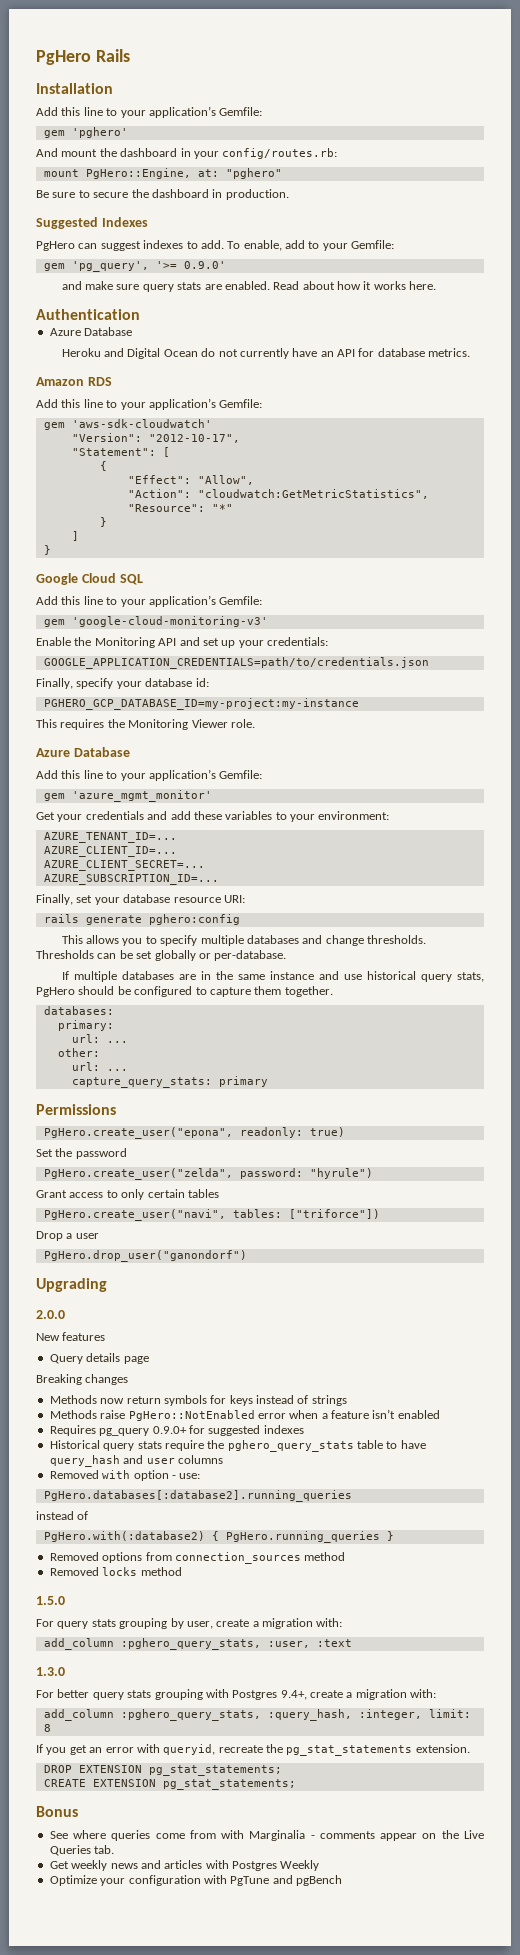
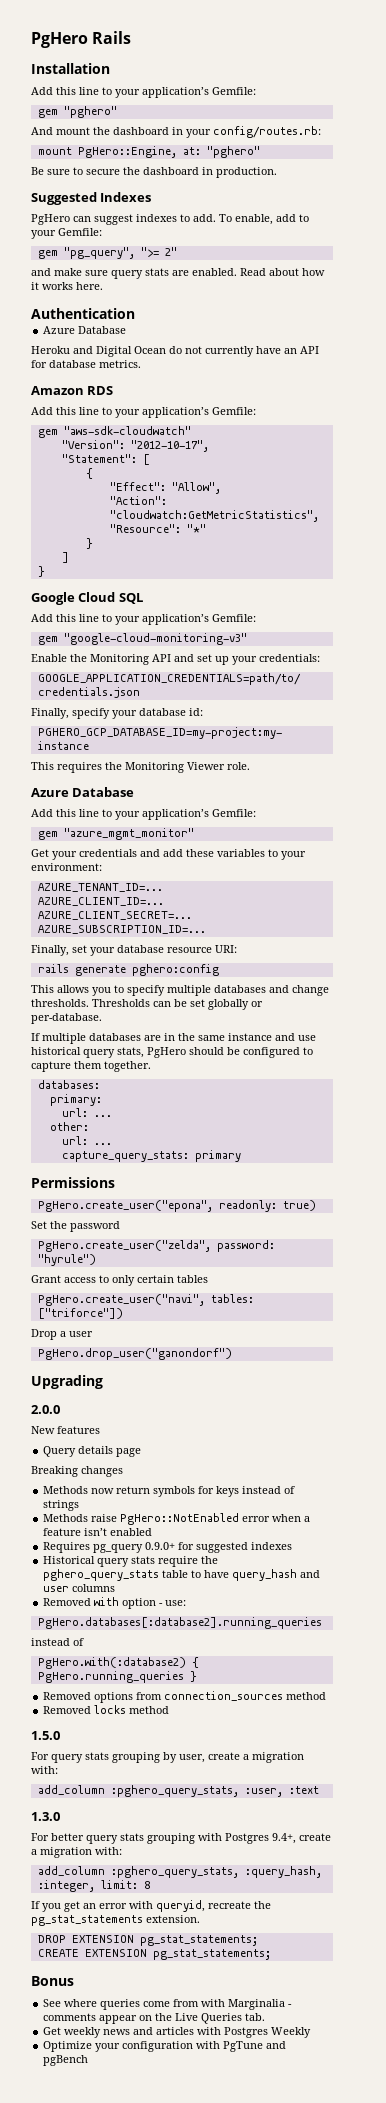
- gem 'pghero'
+ gem "pghero"
- gem 'pg_query', '>= 0.9.0'
+ gem "pg_query", ">= 2"
- gem 'aws-sdk-cloudwatch'
+ gem "aws-sdk-cloudwatch"
- gem 'google-cloud-monitoring-v3'
+ gem "google-cloud-monitoring-v3"
- gem 'azure_mgmt_monitor'
+ gem "azure_mgmt_monitor"

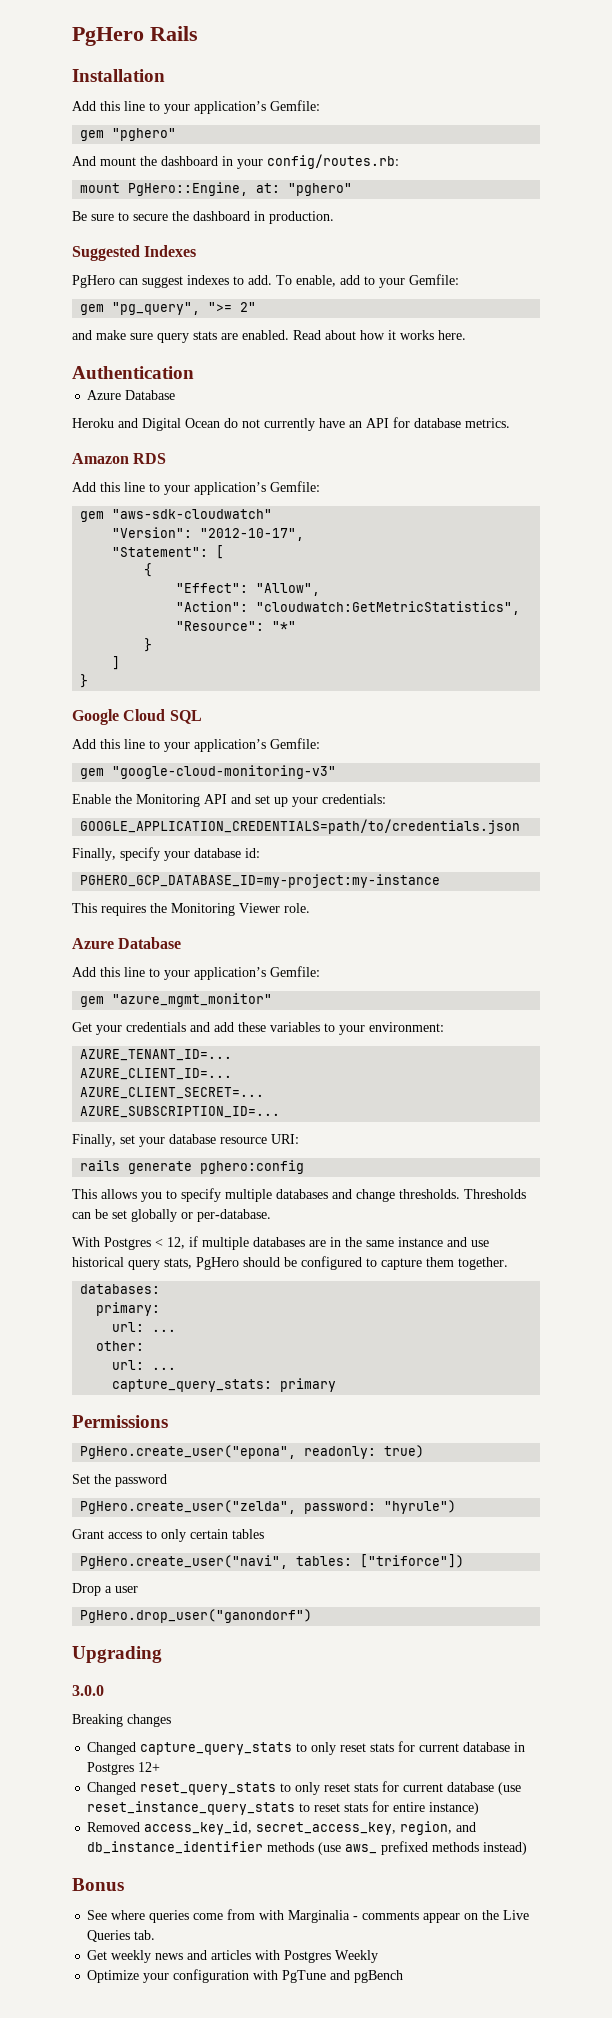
- If multiple databases are in the same instance and use historical query stats, PgHero should be configured to capture them together.
+ With Postgres < 12, if multiple databases are in the same instance and use historical query stats, PgHero should be configured to capture them together.
- 2.0.0
- New features
- Query details page
+ 3.0.0
  Breaking changes
- Methods now return symbols for keys instead of strings
- Methods raise PgHero::NotEnabled error when a feature isn’t enabled
- Requires pg_query 0.9.0+ for suggested indexes
- Historical query stats require the pghero_query_stats table to have query_hash and user columns
- Removed with option - use:
- PgHero.databases[:database2].running_queries
- instead of
- PgHero.with(:database2) { PgHero.running_queries }
- Removed options from connection_sources method
- Removed locks method
- 1.5.0
- For query stats grouping by user, create a migration with:
- add_column :pghero_query_stats, :user, :text
- 1.3.0
- For better query stats grouping with Postgres 9.4+, create a migration with:
- add_column :pghero_query_stats, :query_hash, :integer, limit: 8
- If you get an error with queryid, recreate the pg_stat_statements extension.
- DROP EXTENSION pg_stat_statements;
- CREATE EXTENSION pg_stat_statements;
+ Changed capture_query_stats to only reset stats for current database in Postgres 12+
+ Changed reset_query_stats to only reset stats for current database (use reset_instance_query_stats to reset stats for entire instance)
+ Removed access_key_id, secret_access_key, region, and db_instance_identifier methods (use aws_ prefixed methods instead)

